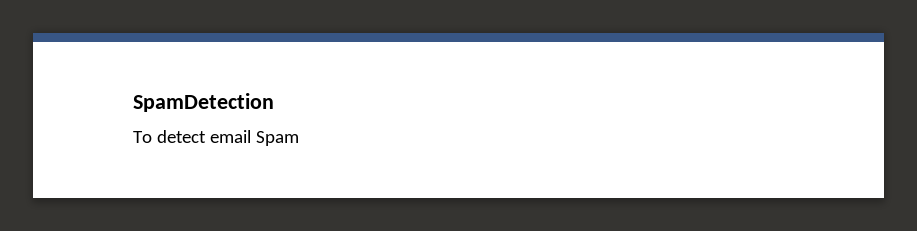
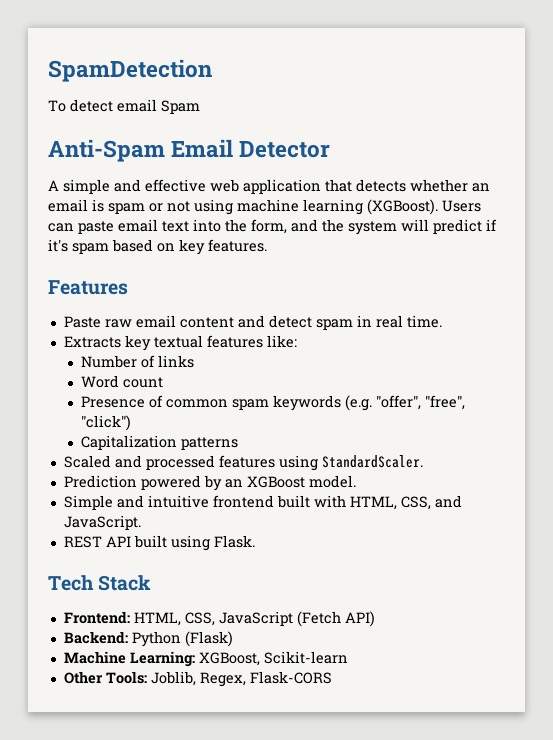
+ Anti-Spam Email Detector
+ A simple and effective web application that detects whether an email is spam or not using machine learning (XGBoost). Users can paste email text into the form, and the system will predict if it's spam based on key features.
+ Features
+ Paste raw email content and detect spam in real time.
+ Extracts key textual features like:
+ Number of links
+ Word count
+ Presence of common spam keywords (e.g. "offer", "free", "click")
+ Capitalization patterns
+ Scaled and processed features using StandardScaler.
+ Prediction powered by an XGBoost model.
+ Simple and intuitive frontend built with HTML, CSS, and JavaScript.
+ REST API built using Flask.
+ Tech Stack
+ Frontend: HTML, CSS, JavaScript (Fetch API)
+ Backend: Python (Flask)
+ Machine Learning: XGBoost, Scikit-learn
+ Other Tools: Joblib, Regex, Flask-CORS

